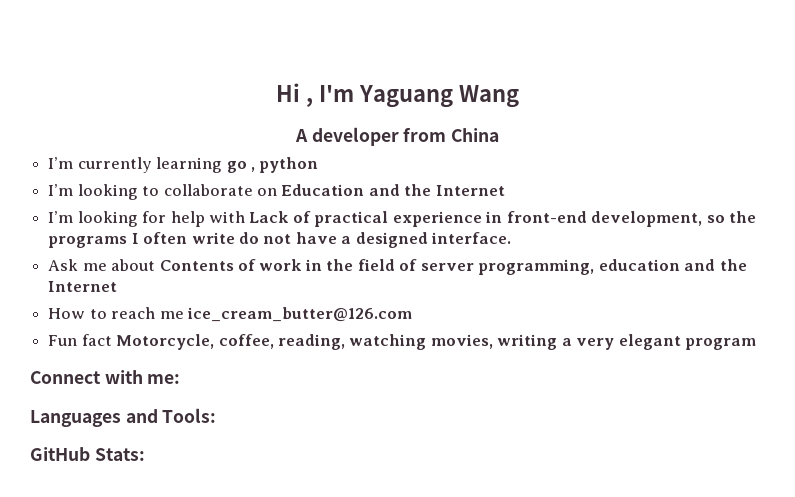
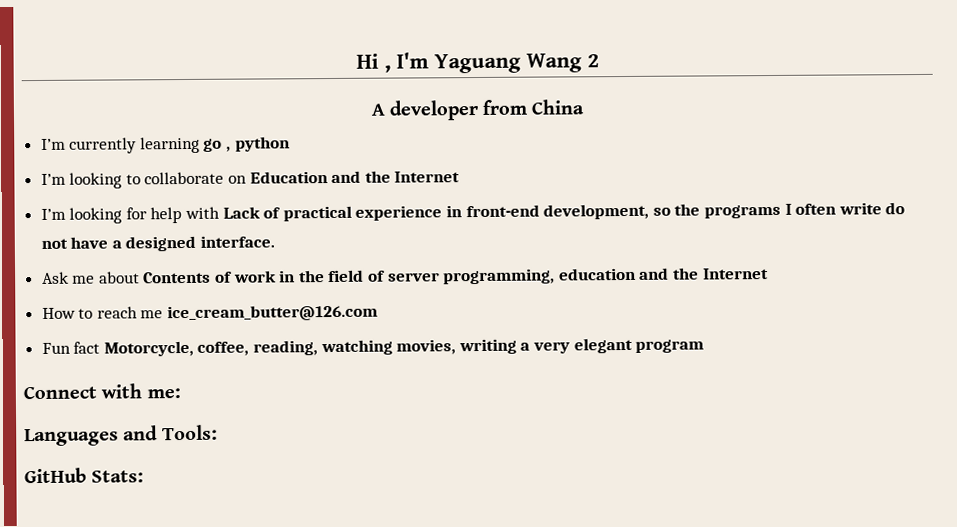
- Hi , I'm Yaguang Wang
+ Hi , I'm Yaguang Wang 2

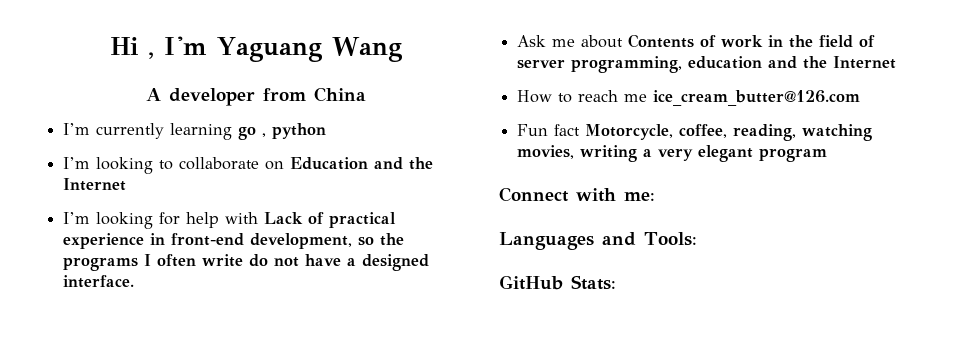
- Hi , I'm Yaguang Wang 2
+ Hi , I'm Yaguang Wang

